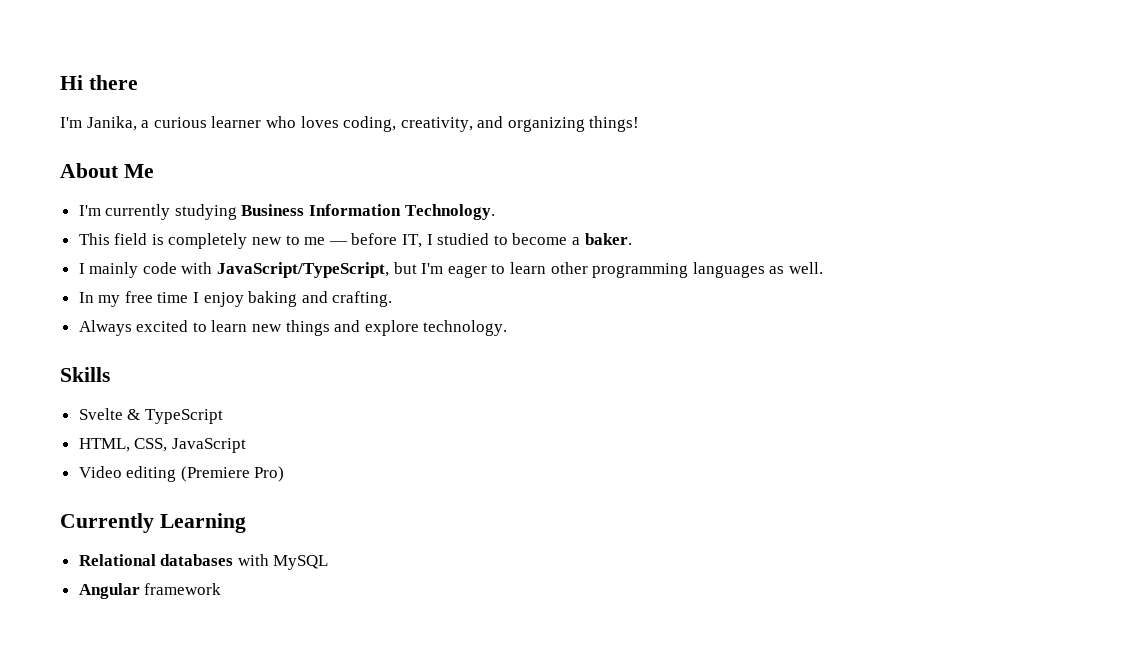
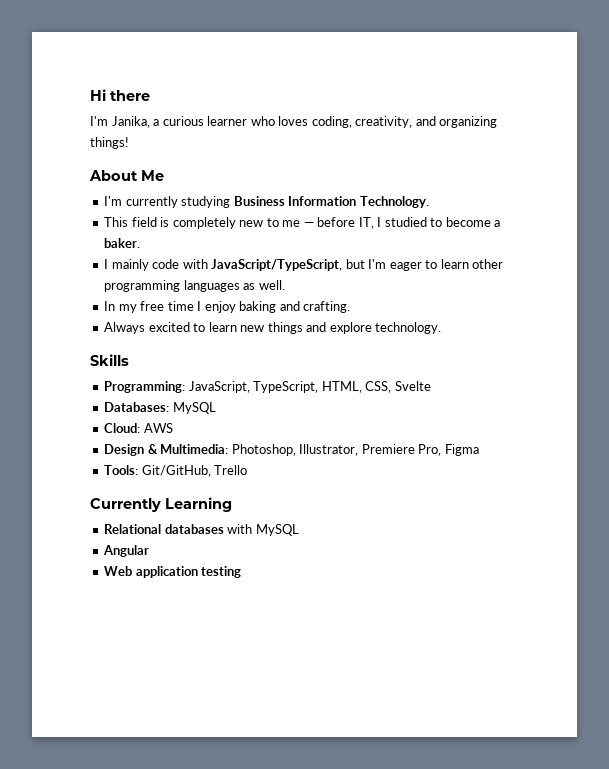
- Svelte & TypeScript
- HTML, CSS, JavaScript
- Video editing (Premiere Pro)
+ Programming: JavaScript, TypeScript, HTML, CSS, Svelte
+ Databases: MySQL
+ Cloud: AWS
+ Design & Multimedia: Photoshop, Illustrator, Premiere Pro, Figma
+ Tools: Git/GitHub, Trello
- Angular framework
+ Angular
+ Web application testing

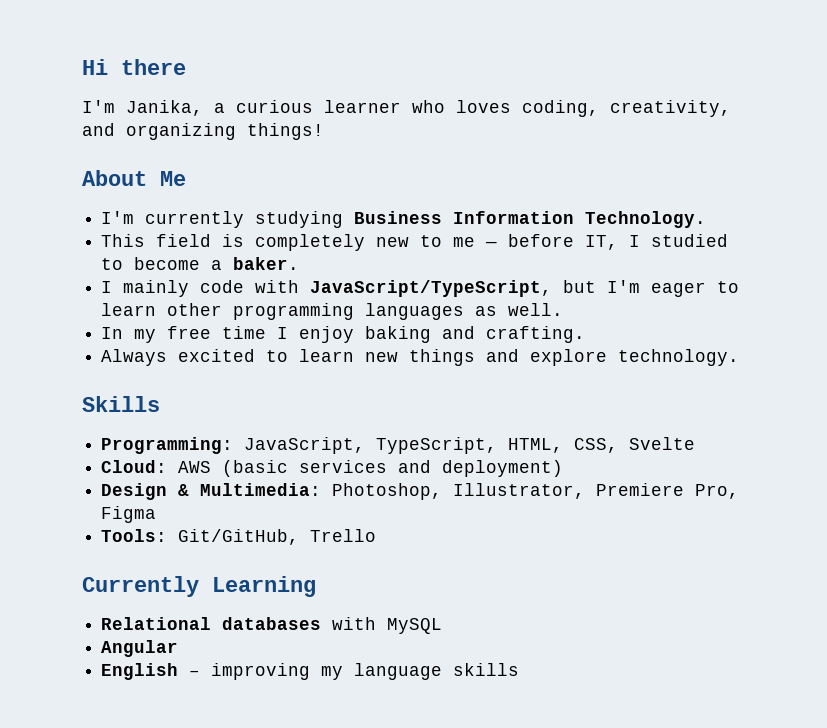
- Databases: MySQL
- Cloud: AWS
+ Cloud: AWS (basic services and deployment)
- Web application testing
+ English – improving my language skills

